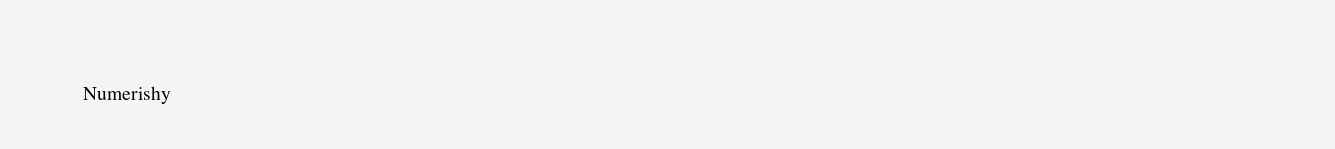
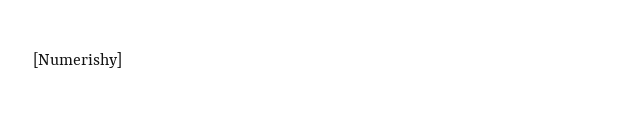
- Numerishy
+ [Numerishy]

